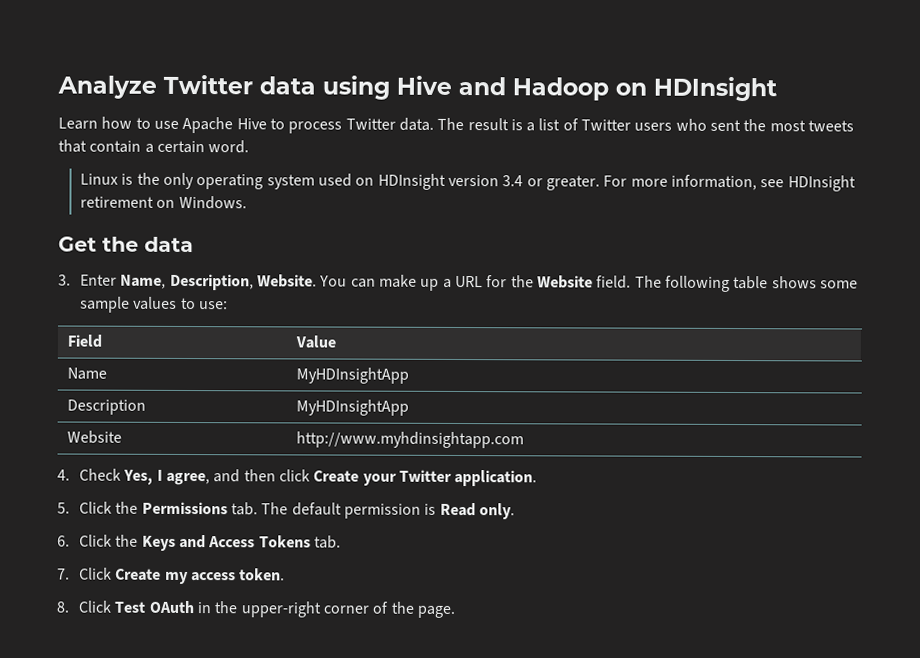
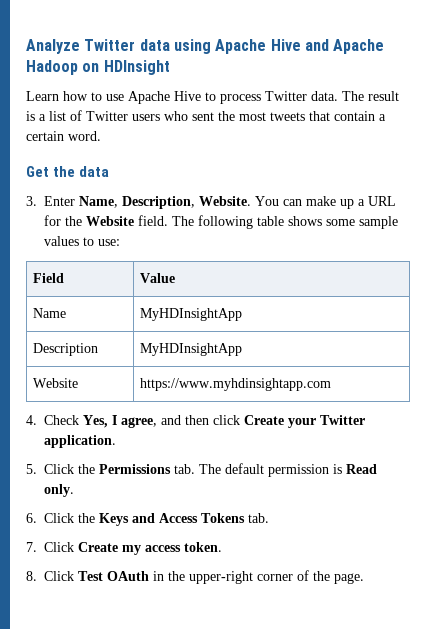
- Analyze Twitter data using Hive and Hadoop on HDInsight
+ Analyze Twitter data using Apache Hive and Apache Hadoop on HDInsight
- Linux is the only operating system used on HDInsight version 3.4 or greater. For more information, see HDInsight retirement on Windows.
- Website | http://www.myhdinsightapp.com
+ Website | https://www.myhdinsightapp.com

